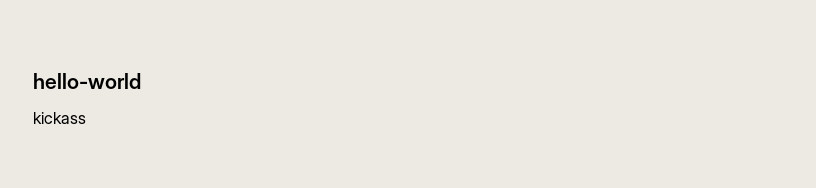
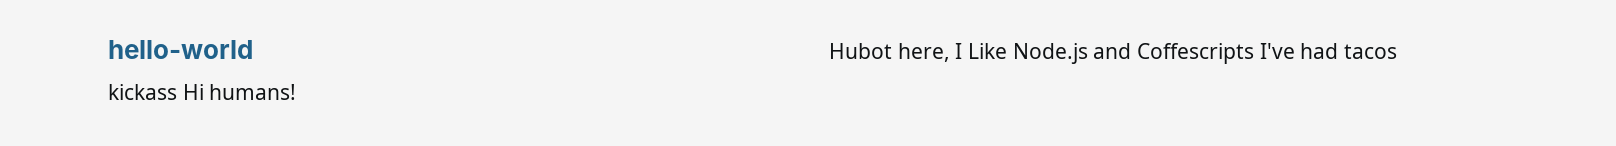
- kickass
+ kickass Hi humans!
+ Hubot here, I Like Node.js and Coffescripts I've had tacos

